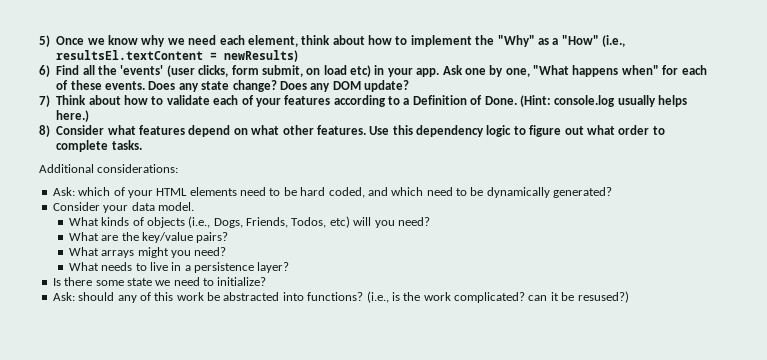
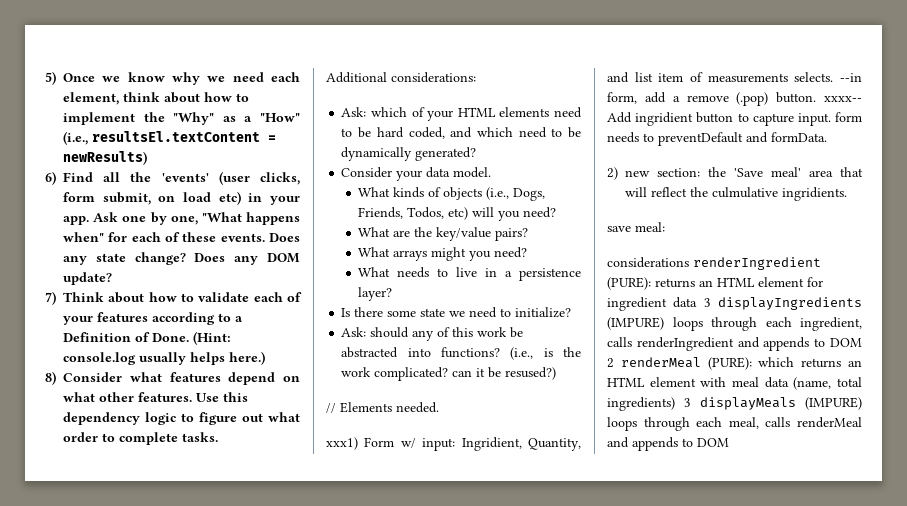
+ // Elements needed.
+ xxx1) Form w/ input: Ingridient, Quantity, and list item of measurements selects. --in form, add a remove (.pop) button. xxxx-- Add ingridient button to capture input. form needs to preventDefault and formData.
+ 2) new section: the 'Save meal' area that will reflect the culmulative ingridients.
+ save meal:
+ considerations renderIngredient (PURE): returns an HTML element for ingredient data 3 displayIngredients (IMPURE) loops through each ingredient, calls renderIngredient and appends to DOM 2 renderMeal (PURE): which returns an HTML element with meal data (name, total ingredients) 3 displayMeals (IMPURE) loops through each meal, calls renderMeal and appends to DOM

